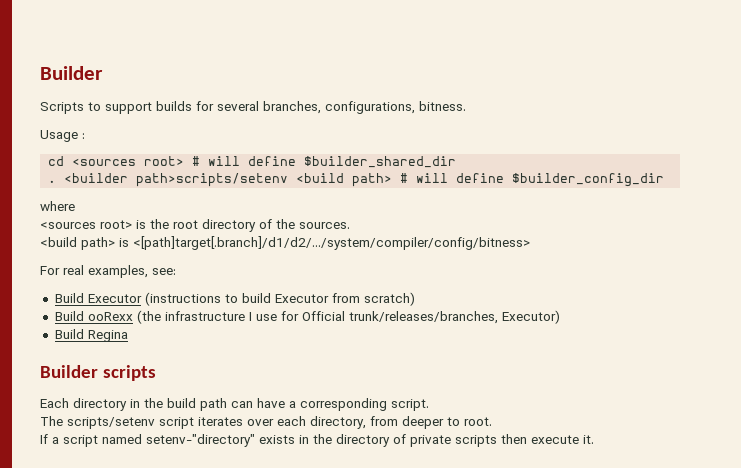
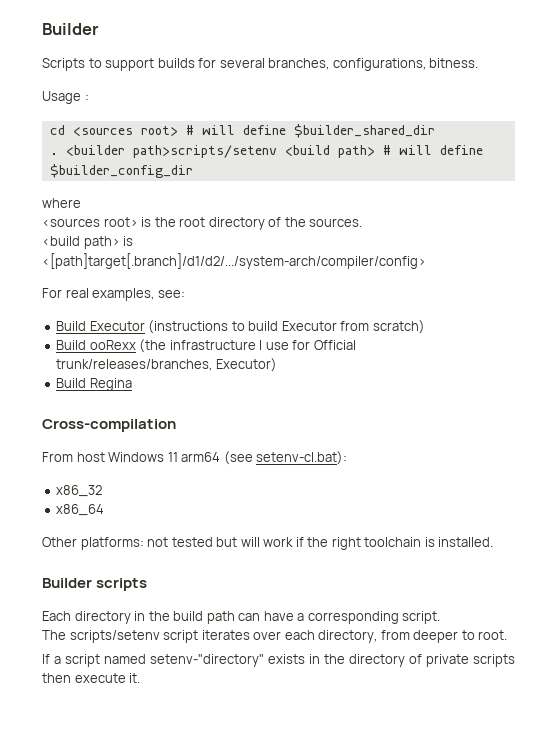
- <build path> is <[path]target[.branch]/d1/d2/.../system/compiler/config/bitness>
+ <build path> is <[path]target[.branch]/d1/d2/.../system-arch/compiler/config>
+ Cross-compilation
+ From host Windows 11 arm64 (see setenv-cl.bat):
+ x86_32
+ x86_64
+ Other platforms: not tested but will work if the right toolchain is installed.

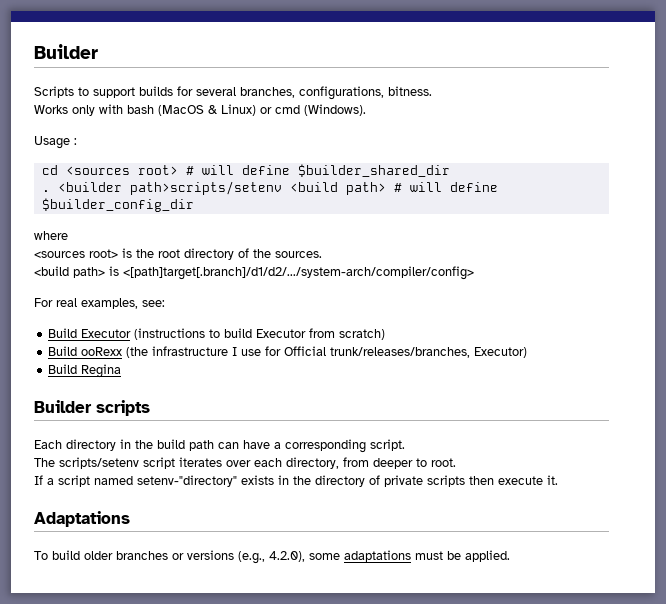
+ Works only with bash (MacOS & Linux) or cmd (Windows).
- Cross-compilation
- From host Windows 11 arm64 (see setenv-cl.bat):
- x86_32
- x86_64
- Other platforms: not tested but will work if the right toolchain is installed.
+ Adaptations
+ To build older branches or versions (e.g., 4.2.0), some adaptations must be applied.

